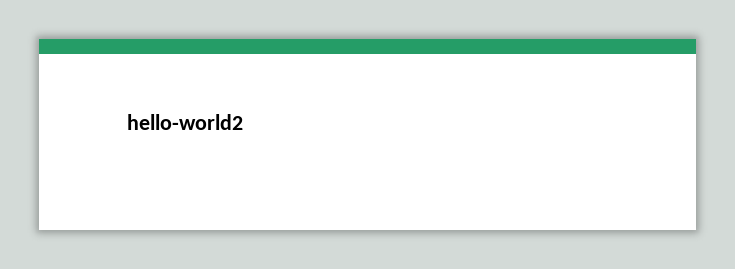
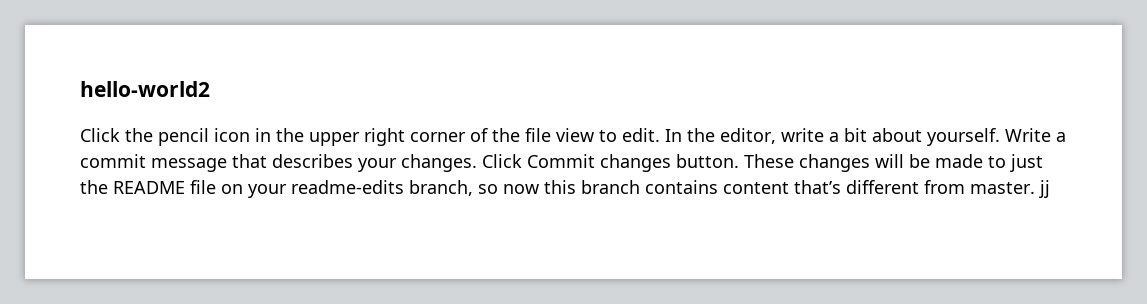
+ Click the pencil icon in the upper right corner of the file view to edit. In the editor, write a bit about yourself. Write a commit message that describes your changes. Click Commit changes button. These changes will be made to just the README file on your readme-edits branch, so now this branch contains content that’s different from master. jj

